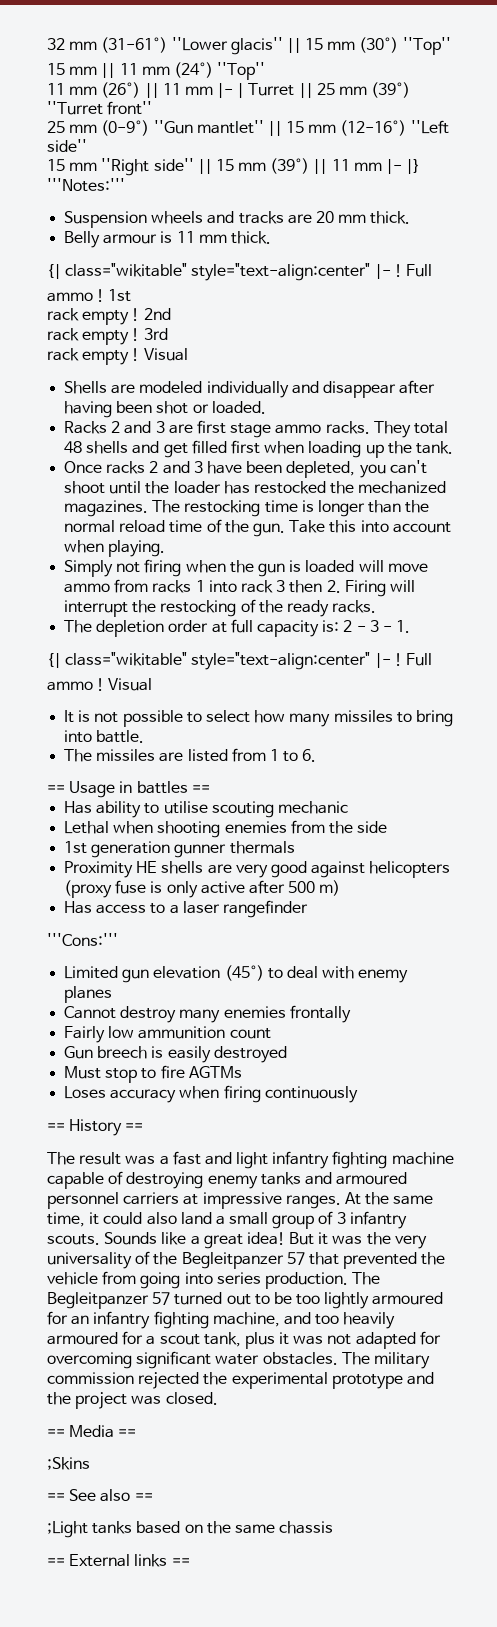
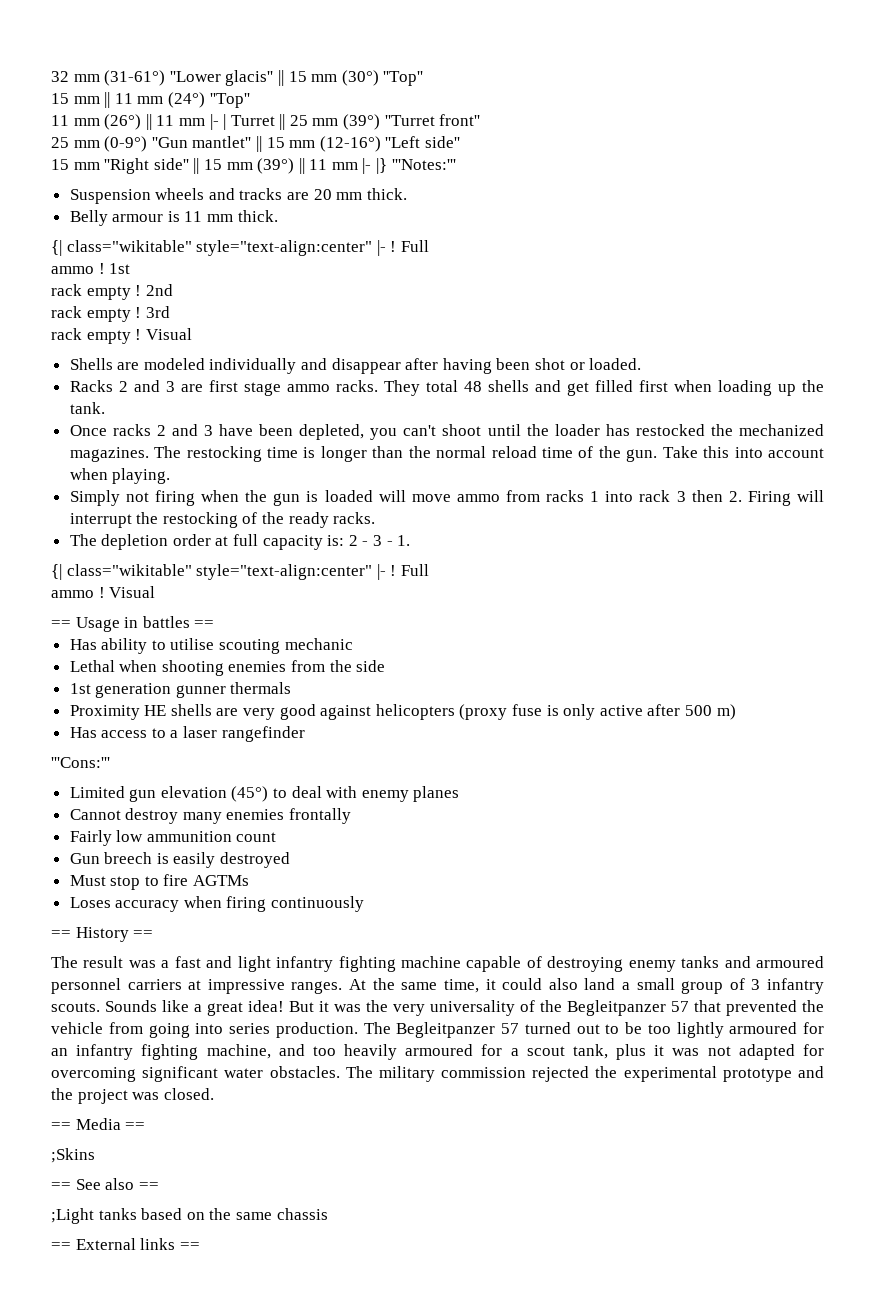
- It is not possible to select how many missiles to bring into battle.
- The missiles are listed from 1 to 6.

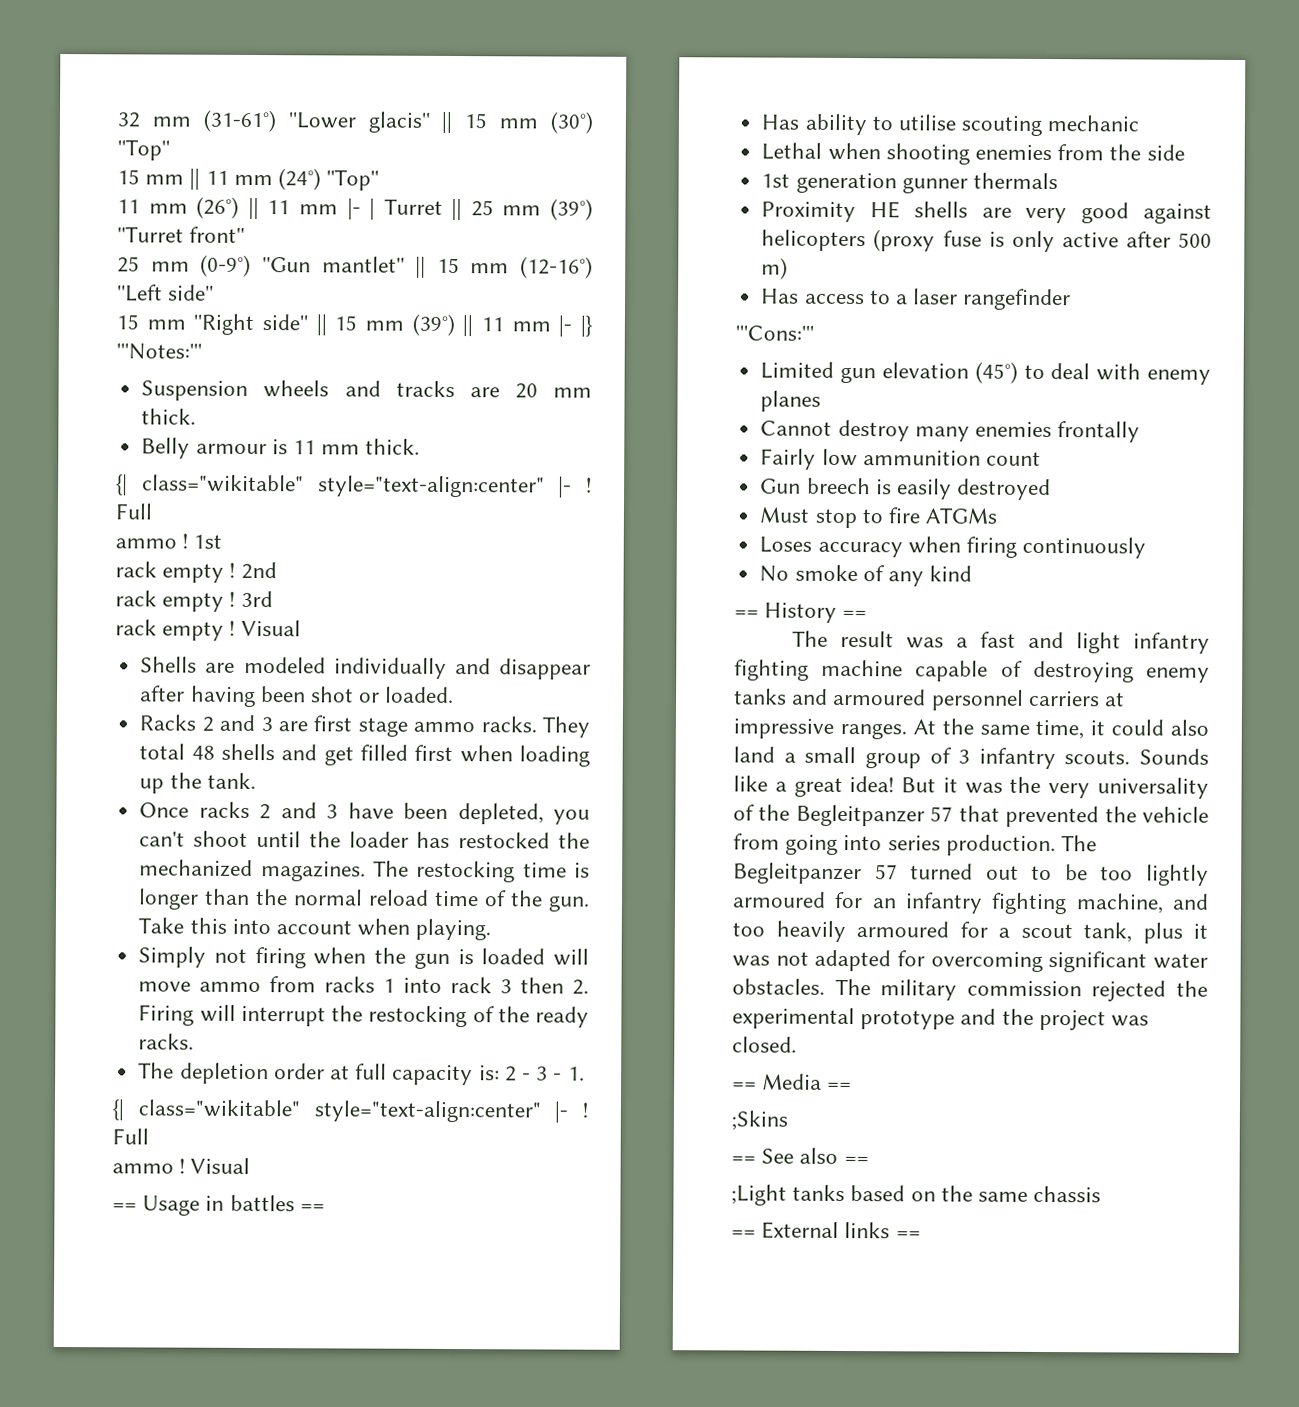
- Must stop to fire AGTMs
+ Must stop to fire ATGMs
+ No smoke of any kind

